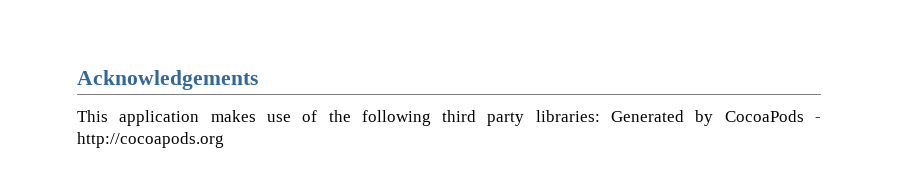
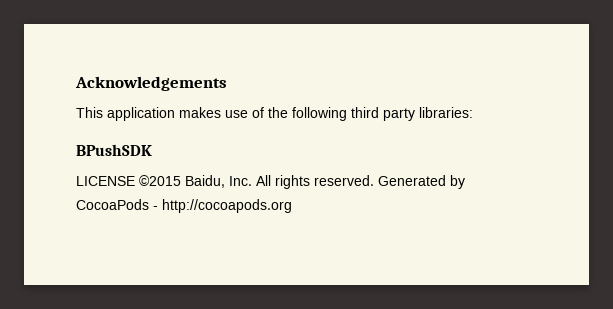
- This application makes use of the following third party libraries: Generated by CocoaPods - http://cocoapods.org
+ This application makes use of the following third party libraries:
+ BPushSDK
+ LICENSE ©2015 Baidu, Inc. All rights reserved. Generated by CocoaPods - http://cocoapods.org

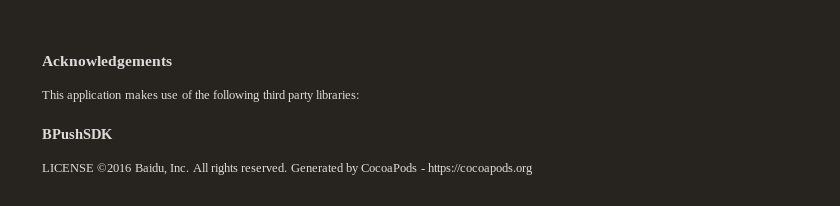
- LICENSE ©2015 Baidu, Inc. All rights reserved.
+ LICENSE ©2016 Baidu, Inc. All rights reserved.
- Generated by CocoaPods - http://cocoapods.org
+ Generated by CocoaPods - https://cocoapods.org

